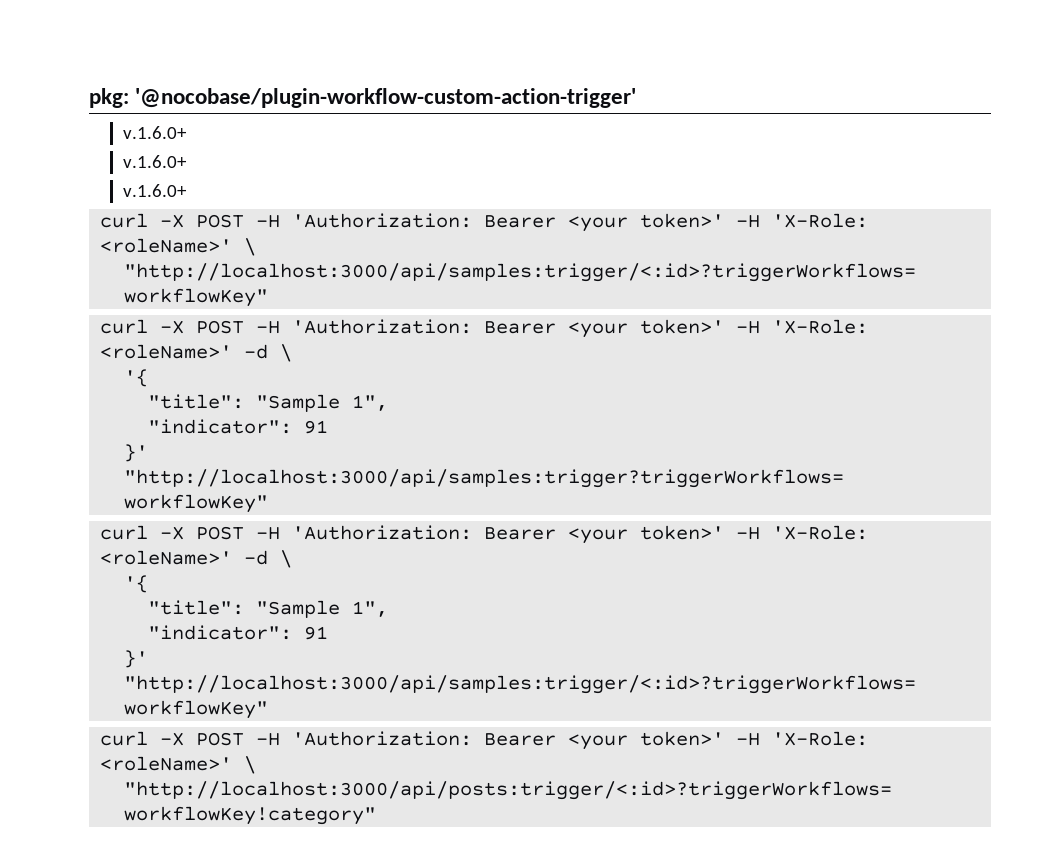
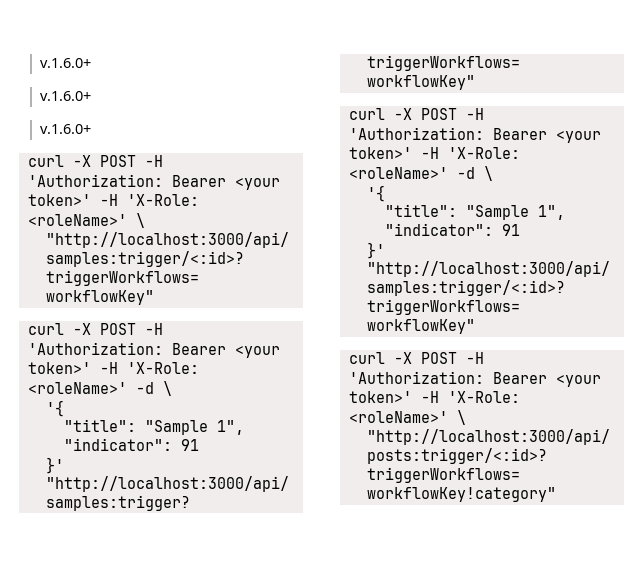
- pkg: '@nocobase/plugin-workflow-custom-action-trigger'

